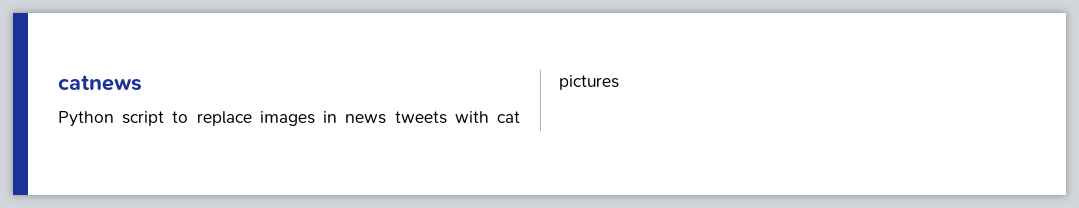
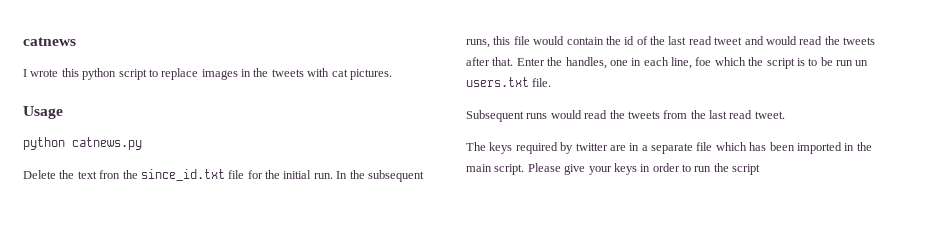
- Python script to replace images in news tweets with cat pictures
+ I wrote this python script to replace images in the tweets with cat pictures.
+ Usage
+ python catnews.py
+ Delete the text fron the since_id.txt file for the initial run. In the subsequent runs, this file would contain the id of the last read tweet and would read the tweets after that. Enter the handles, one in each line, foe which the script is to be run un users.txt file.
+ Subsequent runs would read the tweets from the last read tweet.
+ The keys required by twitter are in a separate file which has been imported in the main script. Please give your keys in order to run the script

